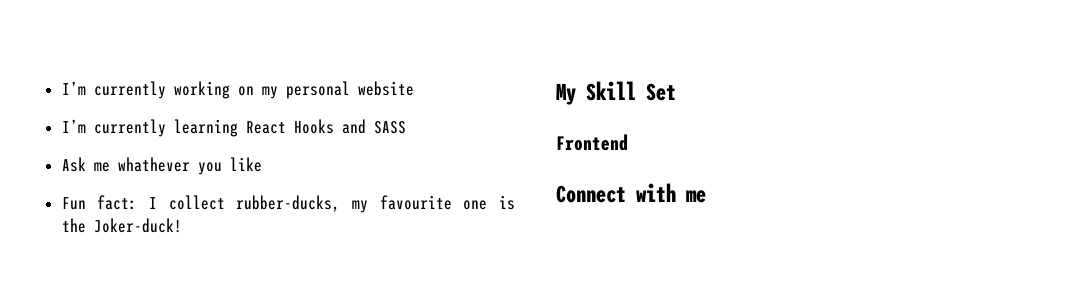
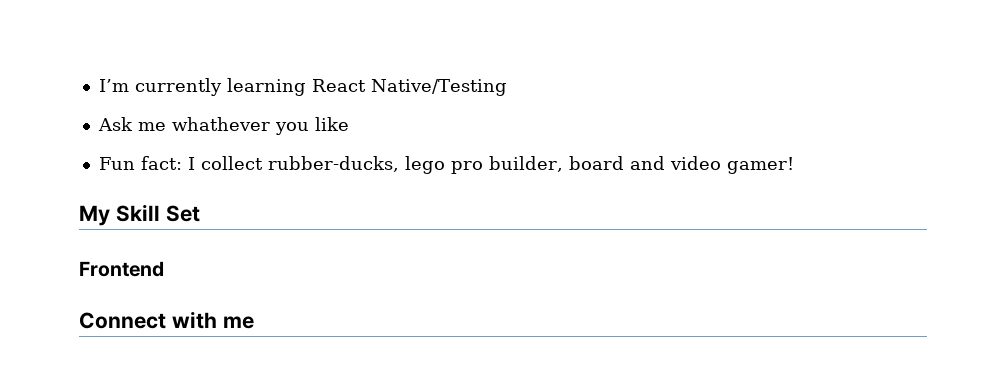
- I’m currently working on my personal website
- I’m currently learning React Hooks and SASS
+ I’m currently learning React Native/Testing
- Fun fact: I collect rubber-ducks, my favourite one is the Joker-duck!
+ Fun fact: I collect rubber-ducks, lego pro builder, board and video gamer!

